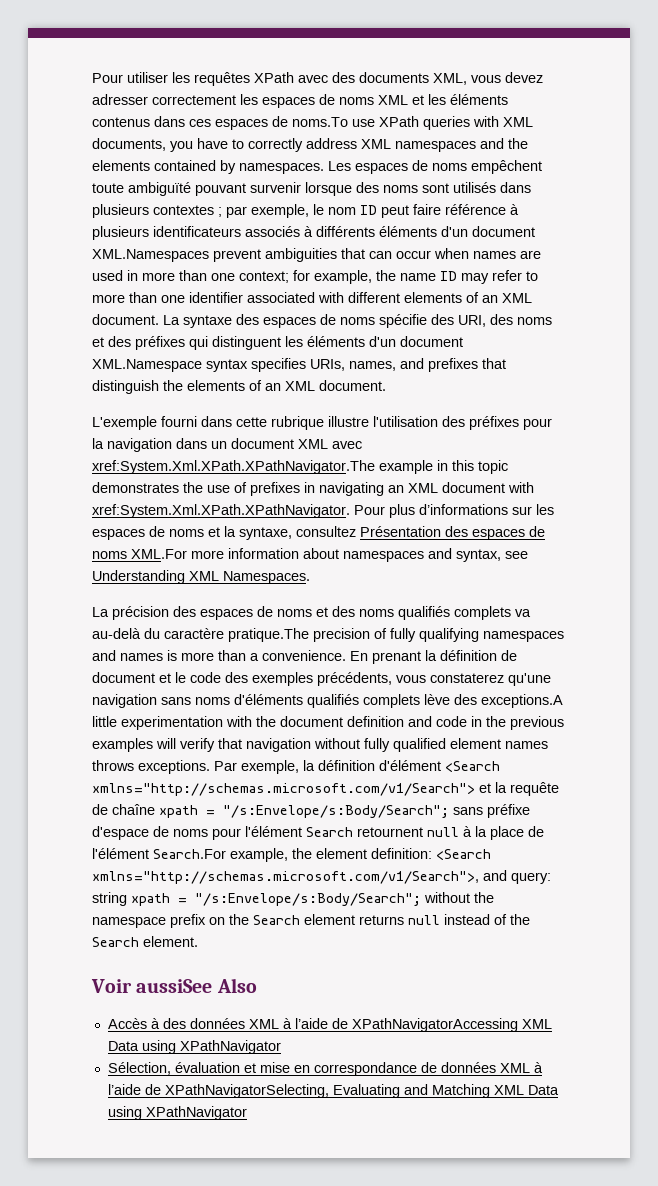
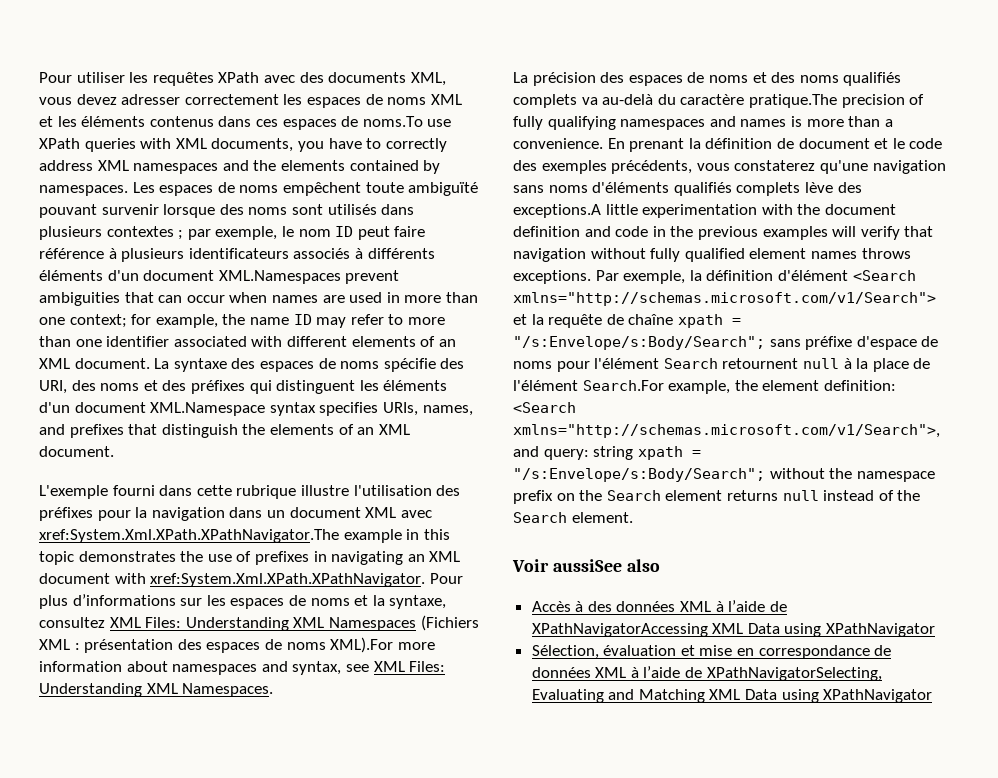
- L'exemple fourni dans cette rubrique illustre l'utilisation des préfixes pour la navigation dans un document XML avec xref:System.Xml.XPath.XPathNavigator.The example in this topic demonstrates the use of prefixes in navigating an XML document with xref:System.Xml.XPath.XPathNavigator. Pour plus d’informations sur les espaces de noms et la syntaxe, consultez Présentation des espaces de noms XML.For more information about namespaces and syntax, see Understanding XML Namespaces.
+ L'exemple fourni dans cette rubrique illustre l'utilisation des préfixes pour la navigation dans un document XML avec xref:System.Xml.XPath.XPathNavigator.The example in this topic demonstrates the use of prefixes in navigating an XML document with xref:System.Xml.XPath.XPathNavigator. Pour plus d’informations sur les espaces de noms et la syntaxe, consultez XML Files: Understanding XML Namespaces (Fichiers XML : présentation des espaces de noms XML).For more information about namespaces and syntax, see XML Files: Understanding XML Namespaces.
- Voir aussiSee Also
+ Voir aussiSee also

